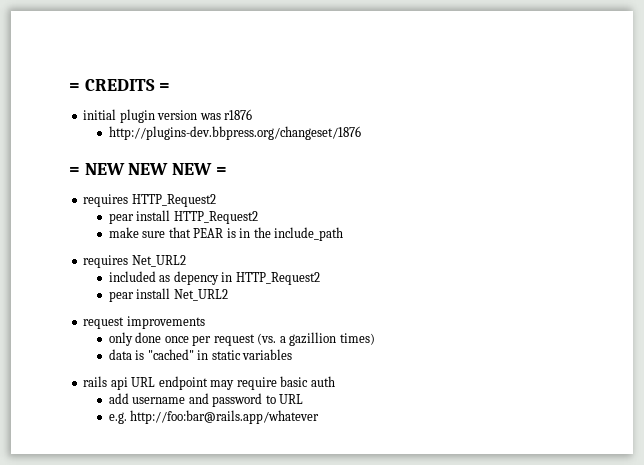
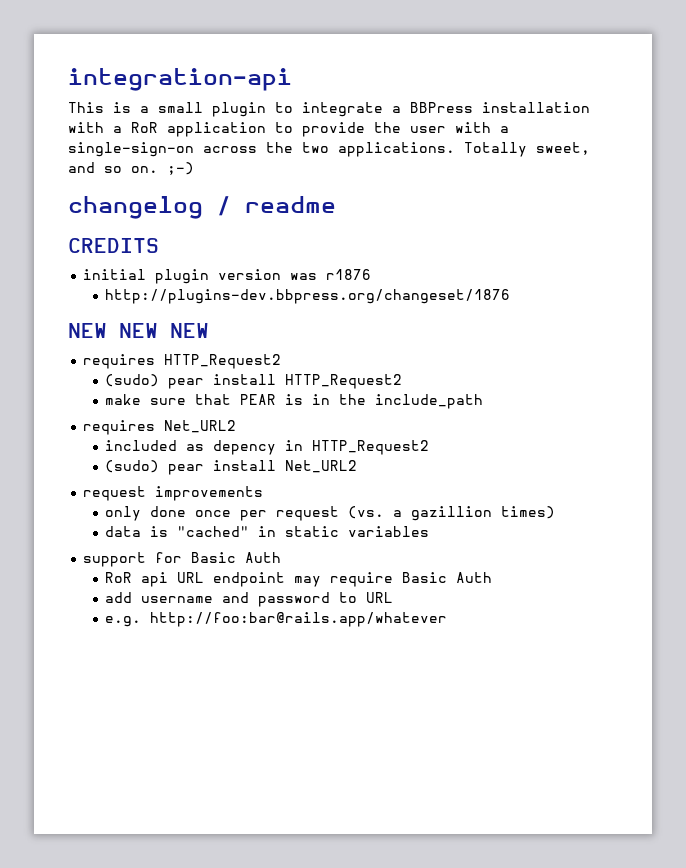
- = CREDITS =
+ integration-api
+ This is a small plugin to integrate a BBPress installation with a RoR application to provide the user with a single-sign-on across the two applications. Totally sweet, and so on. ;-)
+ changelog / readme
+ CREDITS
- = NEW NEW NEW =
+ NEW NEW NEW
- pear install HTTP_Request2
+ (sudo) pear install HTTP_Request2
- pear install Net_URL2
+ (sudo) pear install Net_URL2
- rails api URL endpoint may require basic auth
+ support for Basic Auth
+ RoR api URL endpoint may require Basic Auth

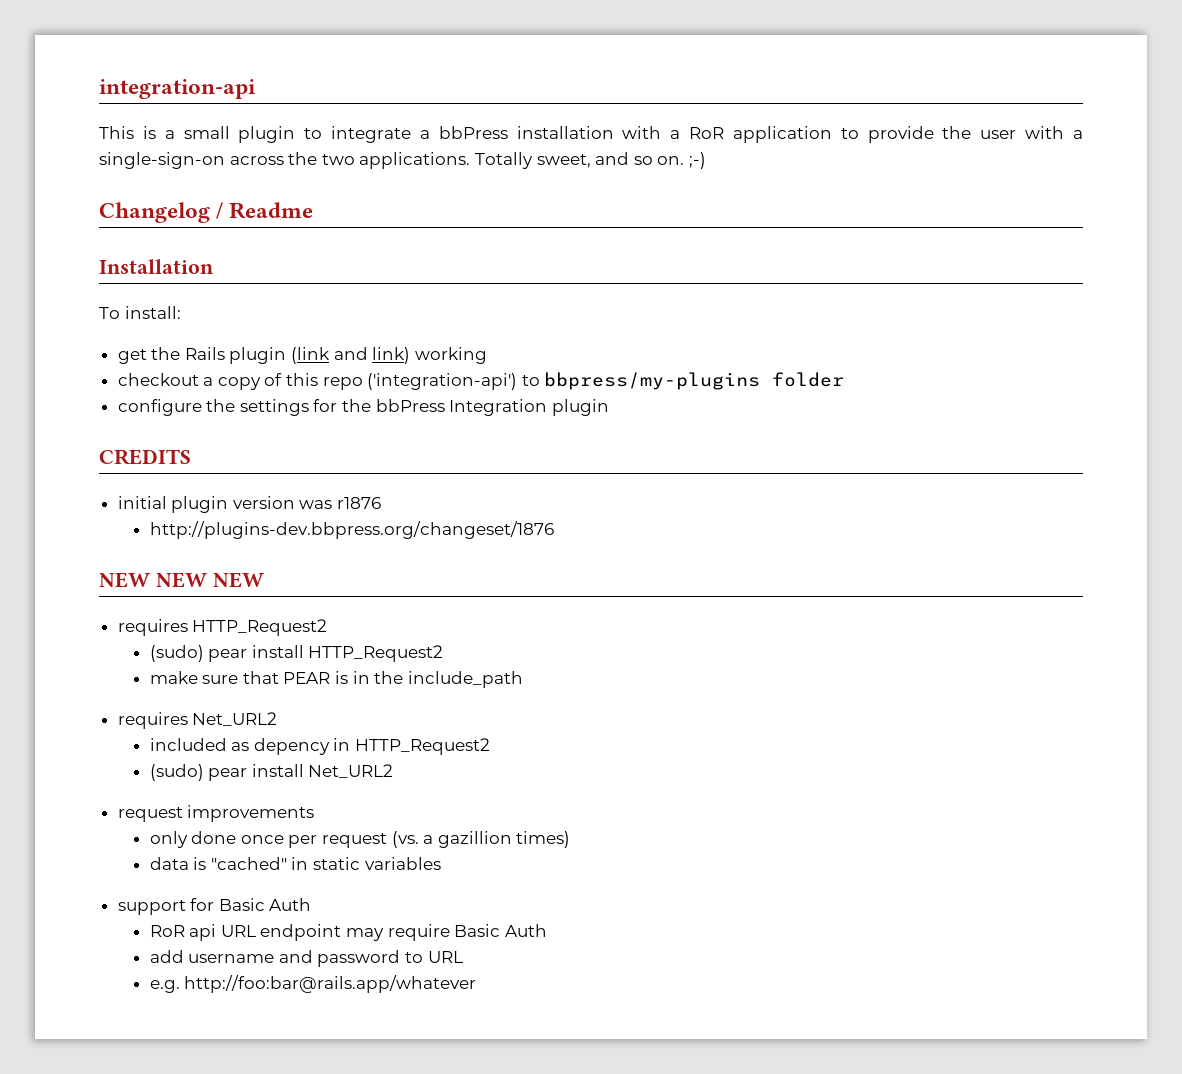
- This is a small plugin to integrate a BBPress installation with a RoR application to provide the user with a single-sign-on across the two applications.
+ This is a small plugin to integrate a bbPress installation with a RoR application to provide the user with a single-sign-on across the two applications.
- changelog / readme
+ Changelog / Readme
+ Installation
+ To install:
+ get the Rails plugin (link and link) working
+ checkout a copy of this repo ('integration-api') to bbpress/my-plugins folder
+ configure the settings for the bbPress Integration plugin

